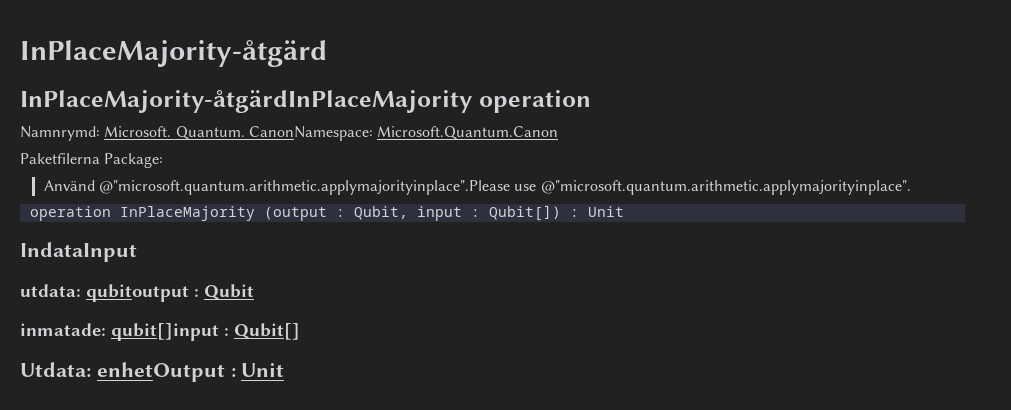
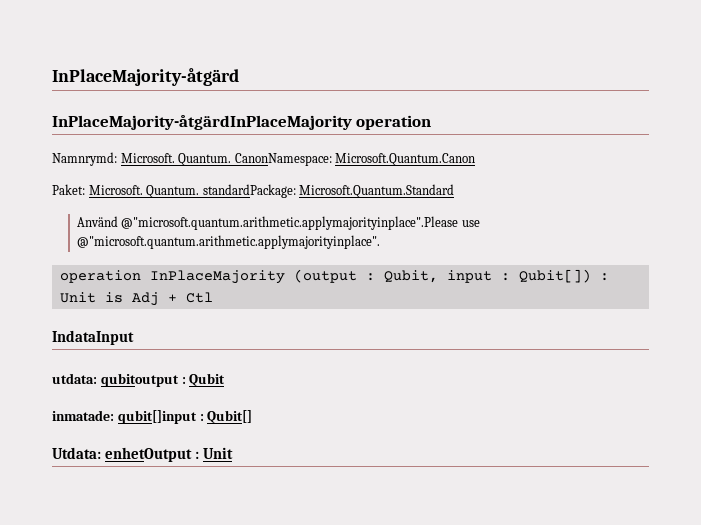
- Paketfilerna Package:
+ Paket: Microsoft. Quantum. standardPackage: Microsoft.Quantum.Standard
- operation InPlaceMajority (output : Qubit, input : Qubit[]) : Unit
+ operation InPlaceMajority (output : Qubit, input : Qubit[]) : Unit is Adj + Ctl

